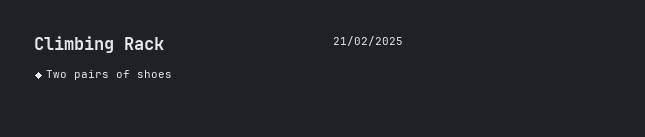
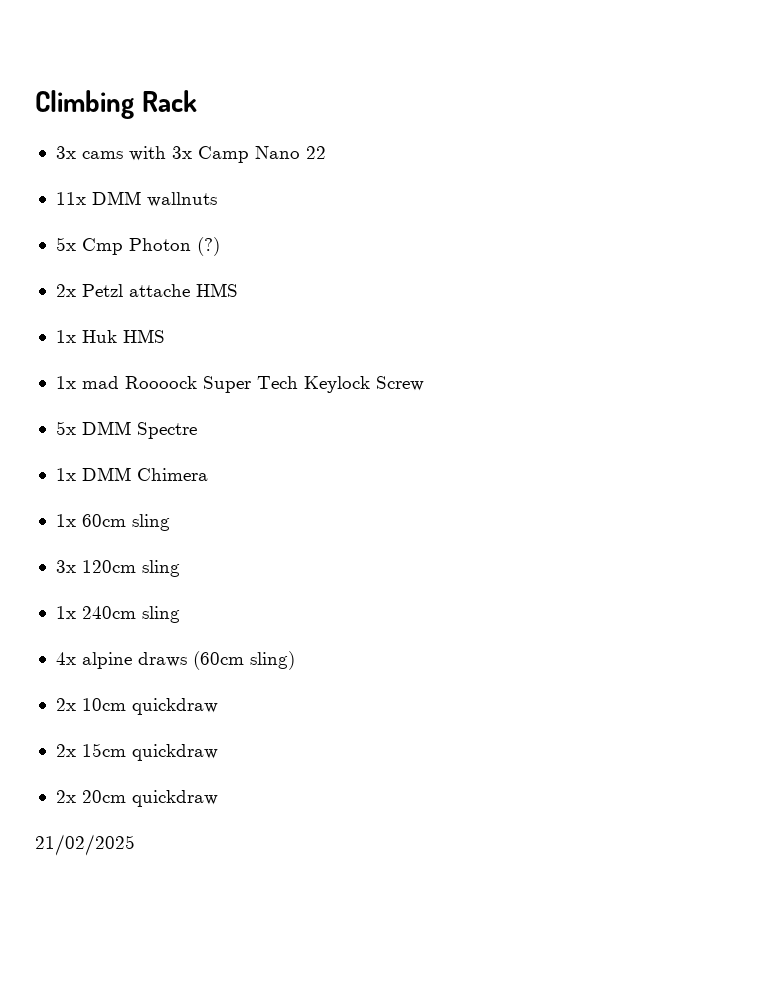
- Two pairs of shoes
+ 3x cams with 3x Camp Nano 22
+ 11x DMM wallnuts
+ 5x Cmp Photon (?)
+ 2x Petzl attache HMS
+ 1x Huk HMS
+ 1x mad Roooock Super Tech Keylock Screw
+ 5x DMM Spectre
+ 1x DMM Chimera
+ 1x 60cm sling
+ 3x 120cm sling
+ 1x 240cm sling
+ 4x alpine draws (60cm sling)
+ 2x 10cm quickdraw
+ 2x 15cm quickdraw
+ 2x 20cm quickdraw

